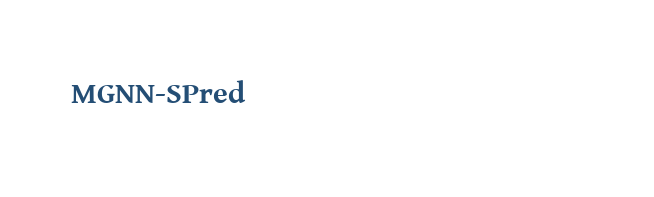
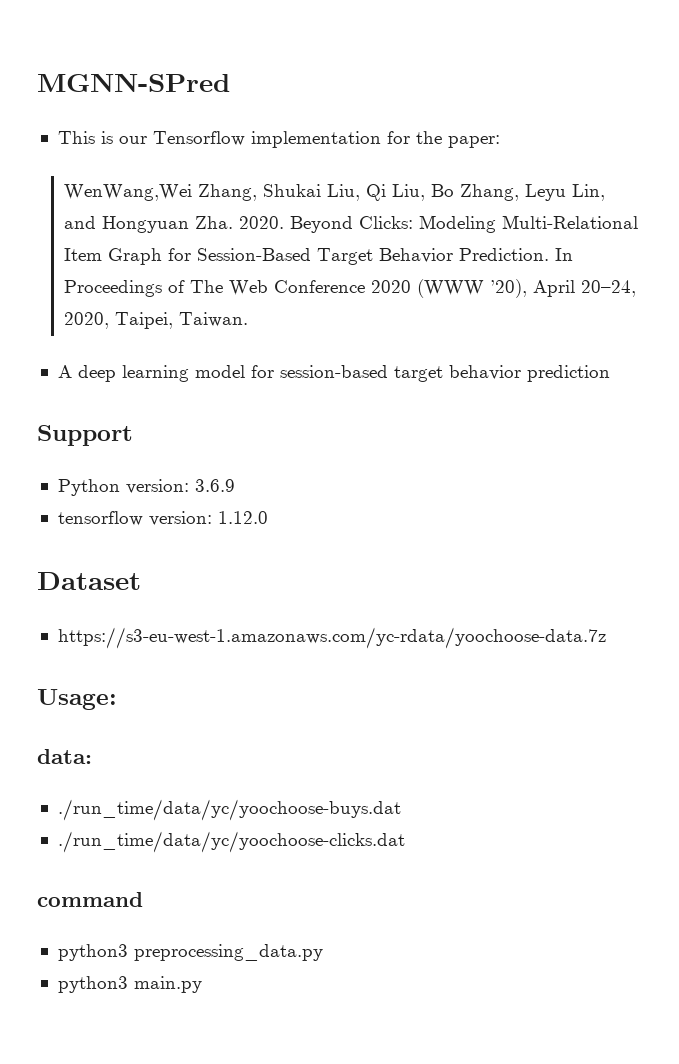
+ This is our Tensorflow implementation for the paper:
+ WenWang,Wei Zhang, Shukai Liu, Qi Liu, Bo Zhang, Leyu Lin, and Hongyuan Zha. 2020. Beyond Clicks: Modeling Multi-Relational Item Graph for Session-Based Target Behavior Prediction. In Proceedings of The Web Conference 2020 (WWW ’20), April 20–24, 2020, Taipei, Taiwan.
+ A deep learning model for session-based target behavior prediction
+ Support
+ Python version: 3.6.9
+ tensorflow version: 1.12.0
+ Dataset
+ https://s3-eu-west-1.amazonaws.com/yc-rdata/yoochoose-data.7z
+ Usage:
+ data:
+ ./run_time/data/yc/yoochoose-buys.dat
+ ./run_time/data/yc/yoochoose-clicks.dat
+ command
+ python3 preprocessing_data.py
+ python3 main.py

